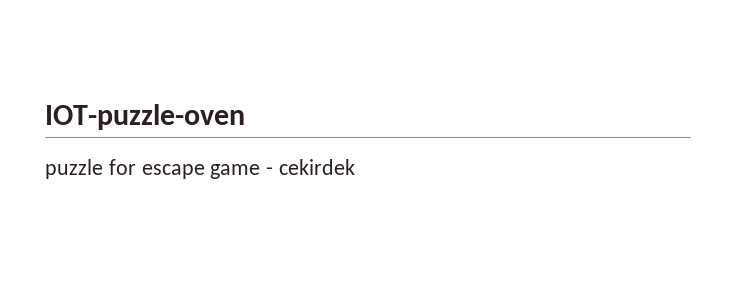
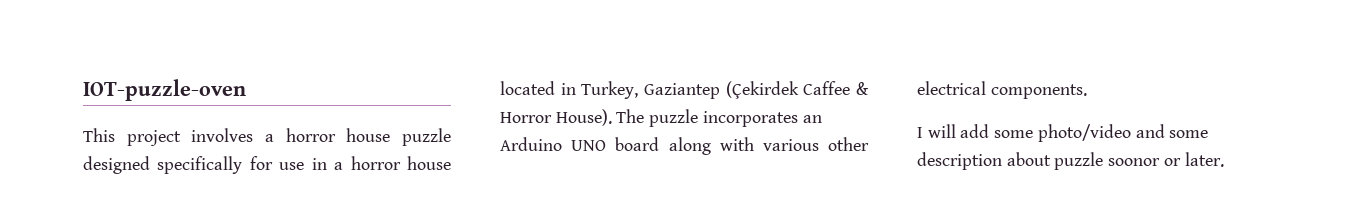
- puzzle for escape game - cekirdek
+ This project involves a horror house puzzle designed specifically for use in a horror house located in Turkey, Gaziantep (Çekirdek Caffee & Horror House). The puzzle incorporates an Arduino UNO board along with various other electrical components.
+ I will add some photo/video and some description about puzzle soonor or later.

